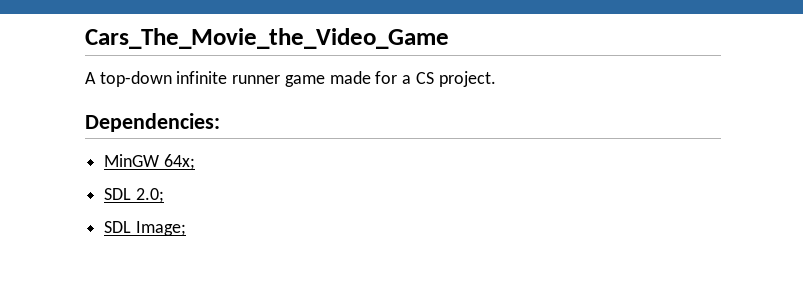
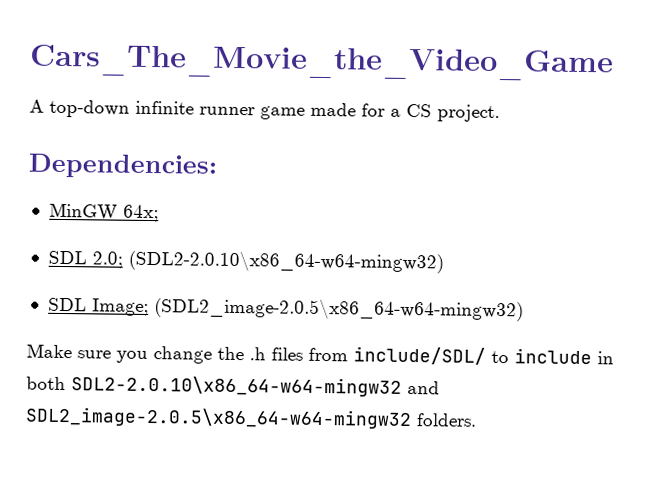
- SDL 2.0;
+ SDL 2.0; (SDL2-2.0.10\x86_64-w64-mingw32)
- SDL Image;
+ SDL Image; (SDL2_image-2.0.5\x86_64-w64-mingw32)
+ Make sure you change the .h files from include/SDL/ to include in both SDL2-2.0.10\x86_64-w64-mingw32 and SDL2_image-2.0.5\x86_64-w64-mingw32 folders.

